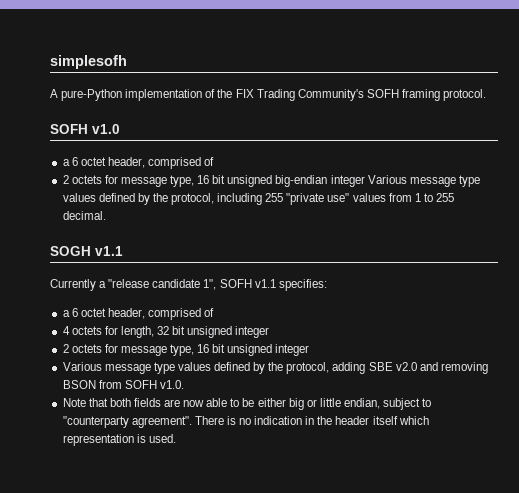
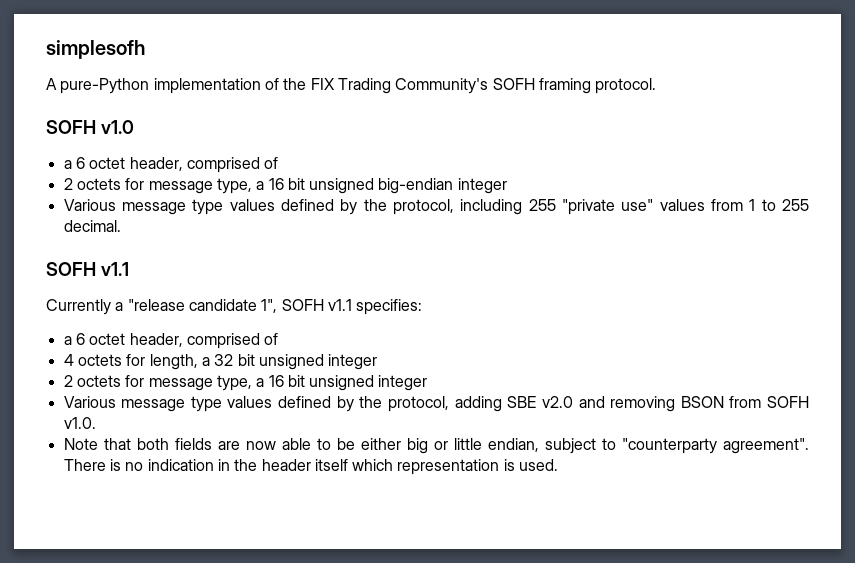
- 2 octets for message type, 16 bit unsigned big-endian integer Various message type values defined by the protocol, including 255 "private use" values from 1 to 255 decimal.
- SOGH v1.1
+ 2 octets for message type, a 16 bit unsigned big-endian integer
+ Various message type values defined by the protocol, including 255 "private use" values from 1 to 255 decimal.
+ SOFH v1.1
- 4 octets for length, 32 bit unsigned integer
+ 4 octets for length, a 32 bit unsigned integer
- 2 octets for message type, 16 bit unsigned integer
+ 2 octets for message type, a 16 bit unsigned integer

